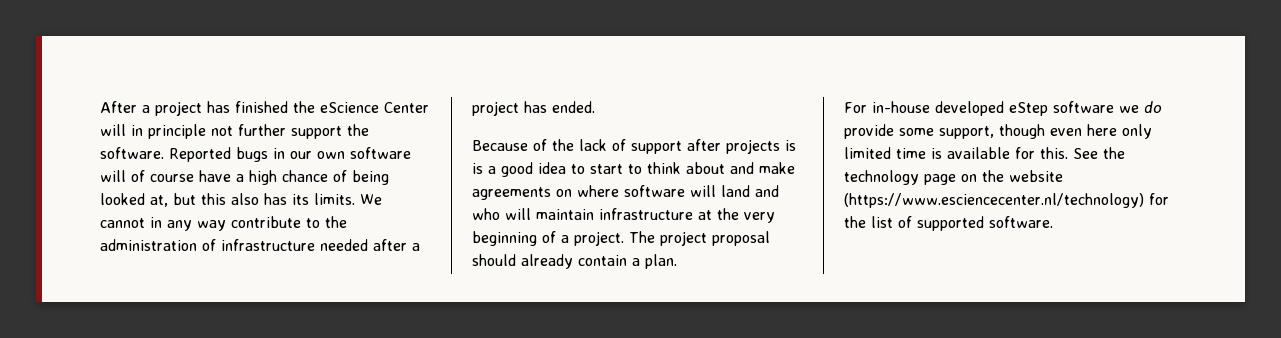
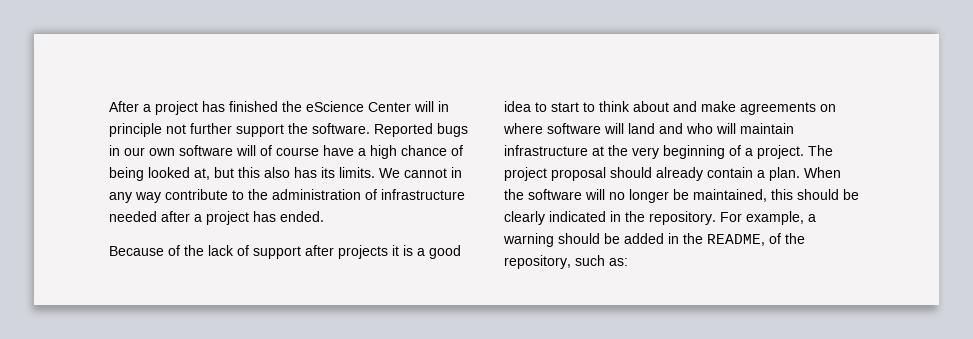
- Because of the lack of support after projects is is a good idea to start to think about and make agreements on where software will land and who will maintain infrastructure at the very beginning of a project.
+ Because of the lack of support after projects it is a good idea to start to think about and make agreements on where software will land and who will maintain infrastructure at the very beginning of a project.
- The project proposal should already contain a plan.
- For in-house developed eStep software we do provide some support, though even here only limited time is available for this. See the technology page on the website (https://www.esciencecenter.nl/technology) for the list of supported software.
+ The project proposal should already contain a plan. When the software will no longer be maintained, this should be clearly indicated in the repository. For example, a warning should be added in the README, of the repository, such as:

